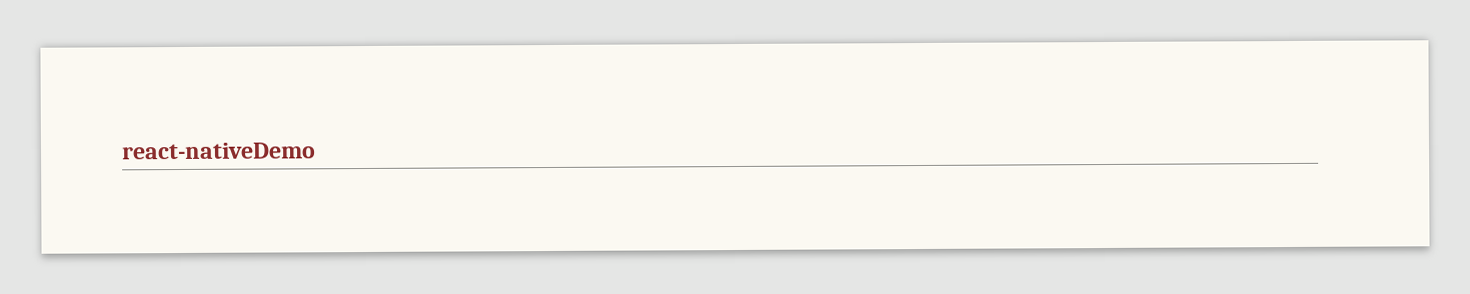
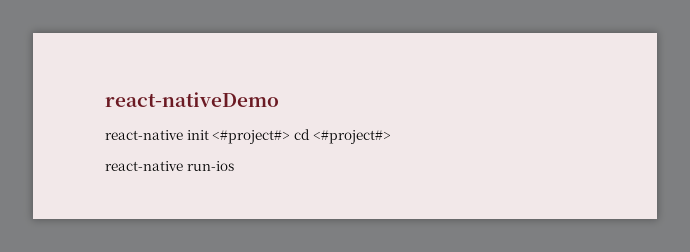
+ react-native init <#project#> cd <#project#>
+ react-native run-ios

